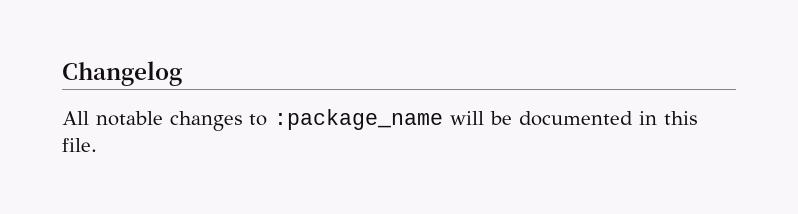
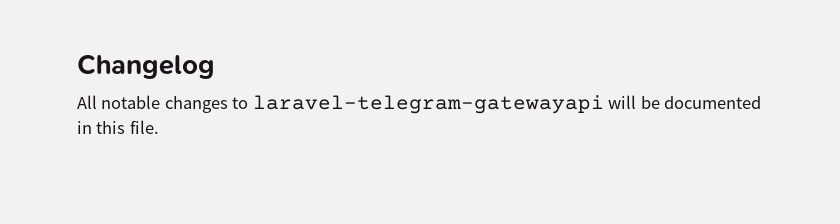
- All notable changes to :package_name will be documented in this file.
+ All notable changes to laravel-telegram-gatewayapi will be documented in this file.

